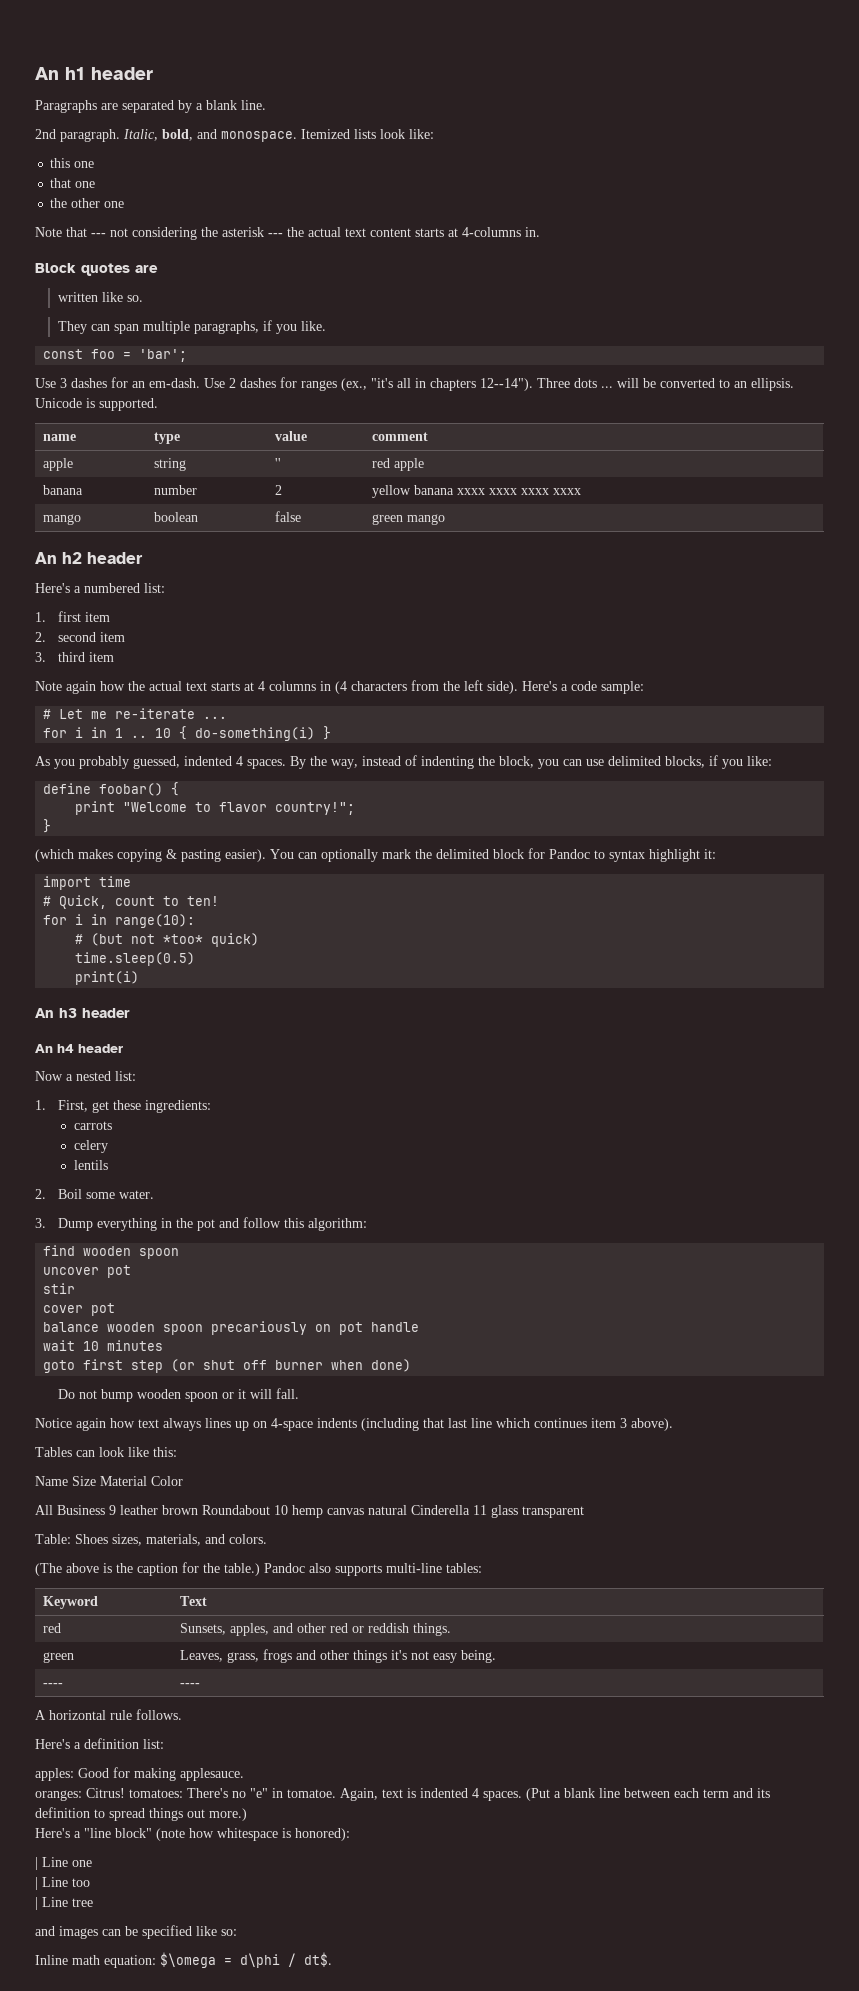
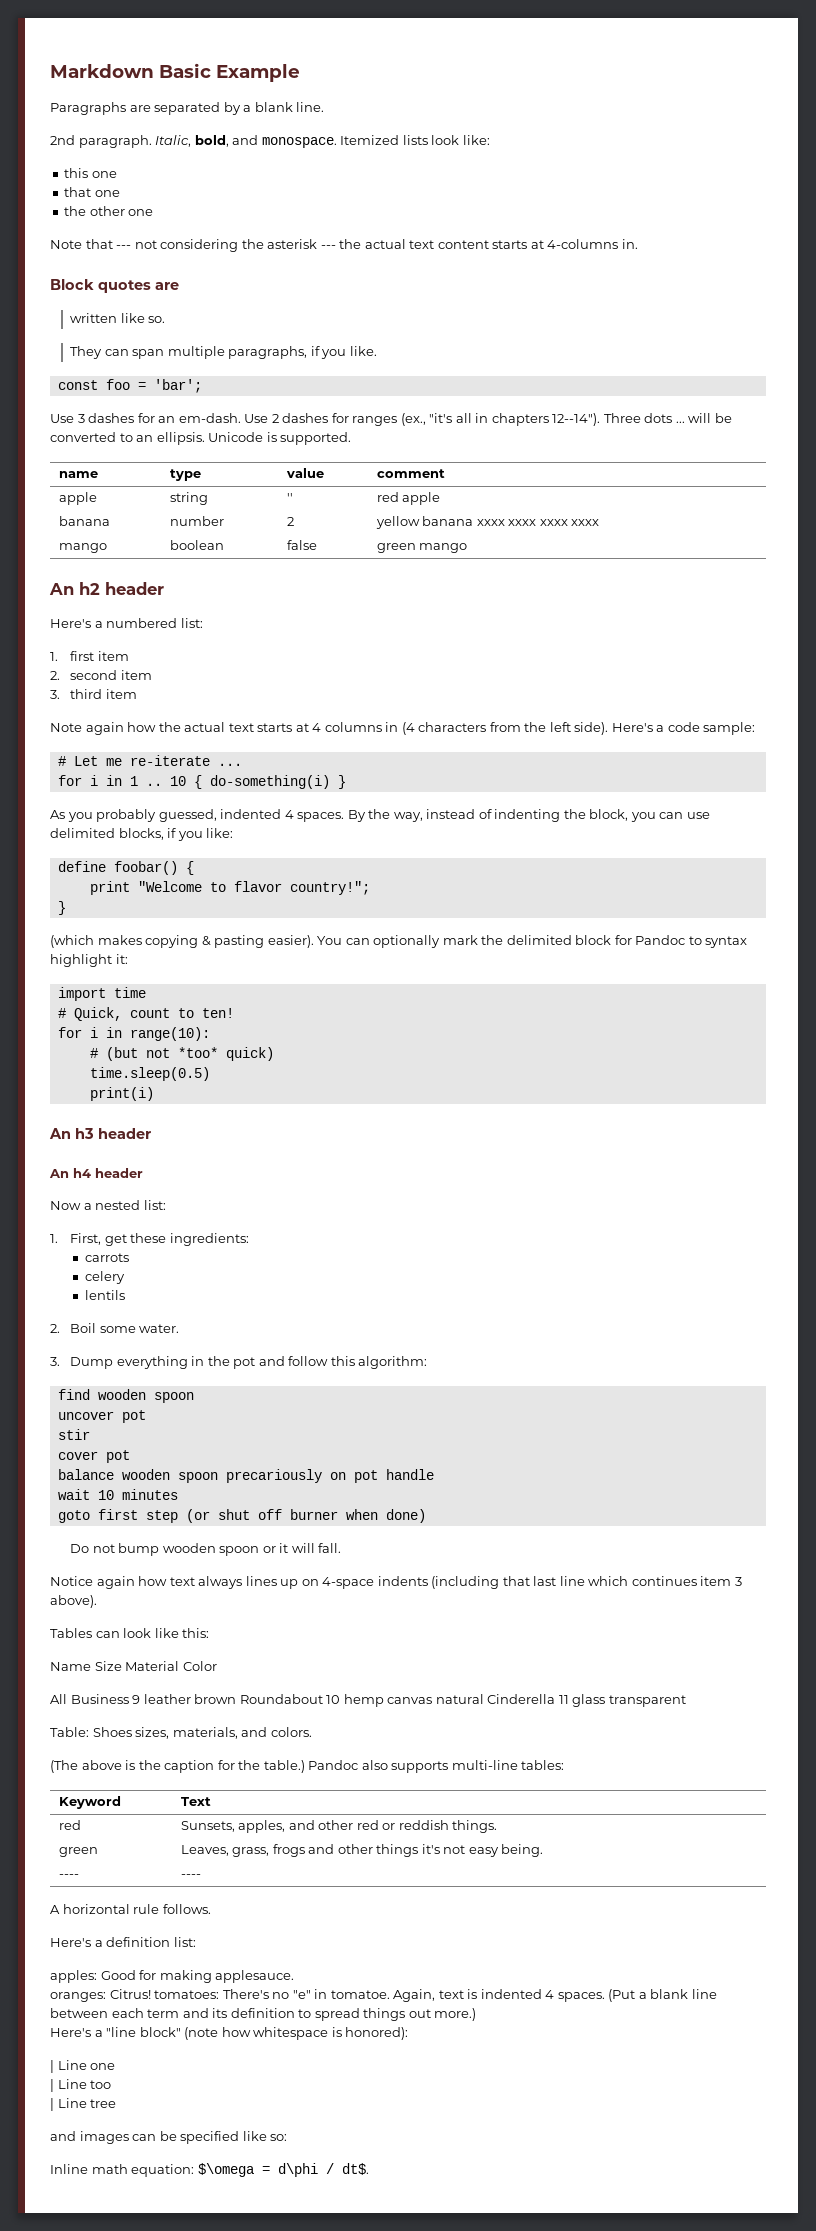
- An h1 header
+ Markdown Basic Example

